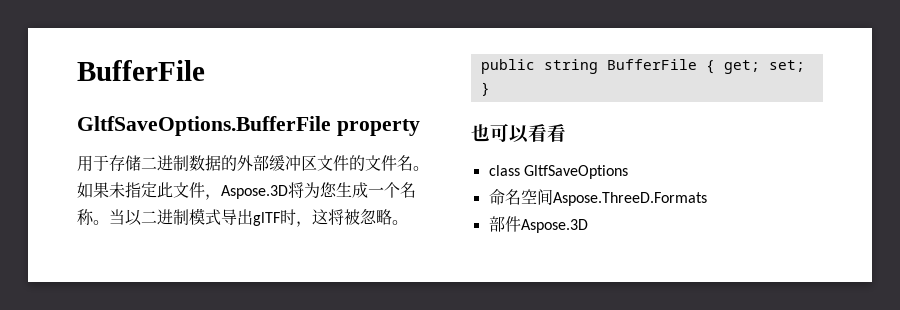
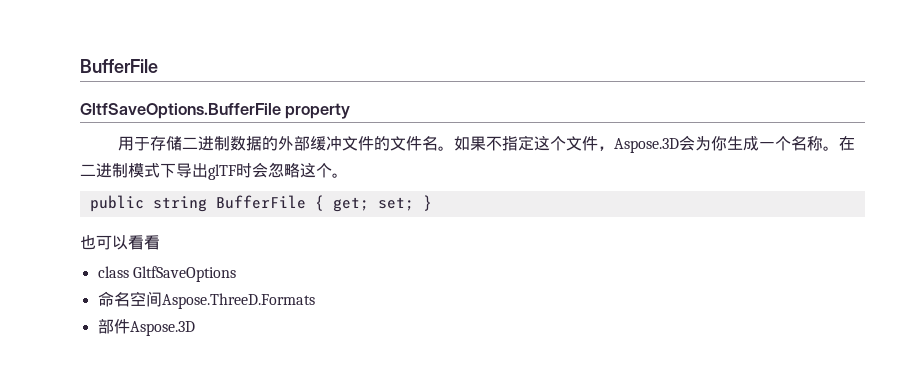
- 用于存储二进制数据的外部缓冲区文件的文件名。
+ 用于存储二进制数据的外部缓冲文件的文件名。
- 如果未指定此文件，Aspose.3D将为您生成一个名称。
+ 如果不指定这个文件，Aspose.3D会为你生成一个名称。
- 当以二进制模式导出glTF时，这将被忽略。
+ 在二进制模式下导出glTF时会忽略这个。

